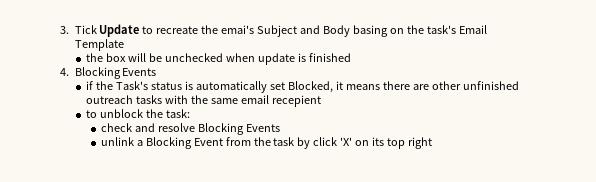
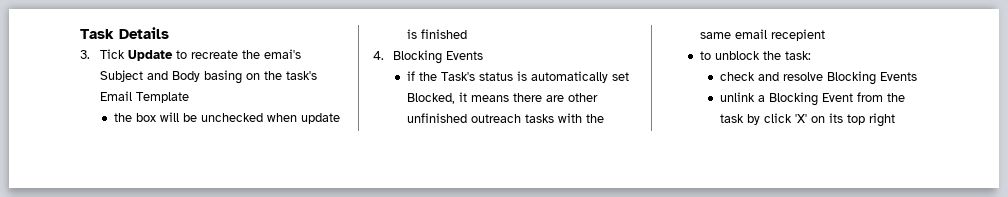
+ Task Details

